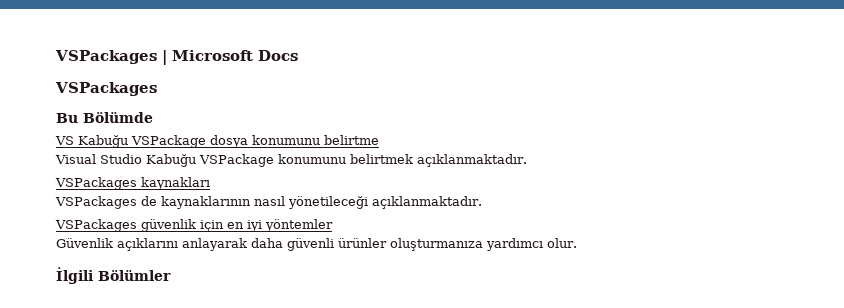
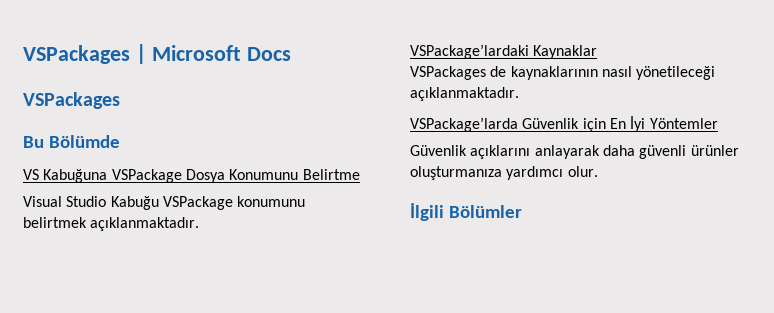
- VS Kabuğu VSPackage dosya konumunu belirtme
+ VS Kabuğuna VSPackage Dosya Konumunu Belirtme
- VSPackages kaynakları
+ VSPackage’lardaki Kaynaklar
- VSPackages güvenlik için en iyi yöntemler
+ VSPackage’larda Güvenlik için En İyi Yöntemler

